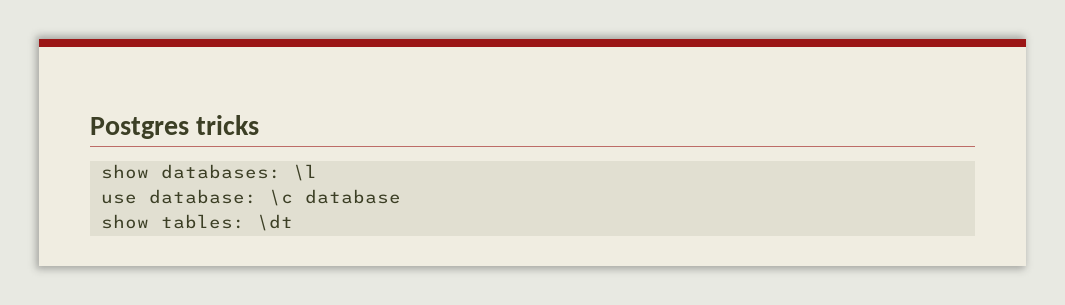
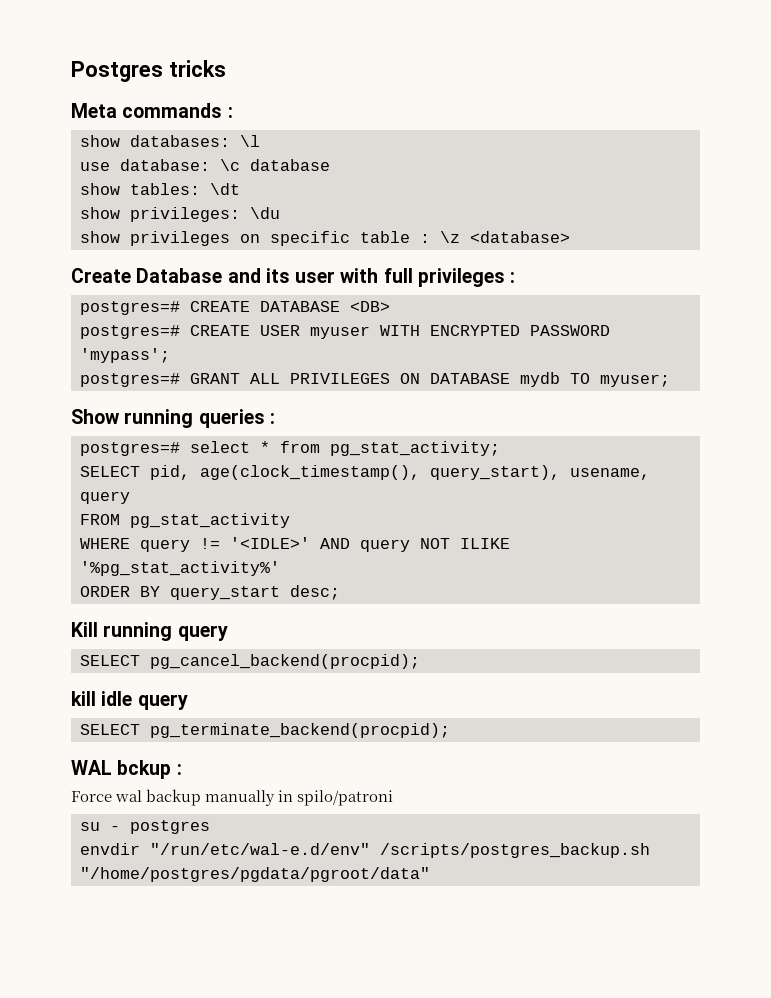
+ Meta commands :
+ show privileges: \du
+ show privileges on specific table : \z <database>
+ Create Database and its user with full privileges :
+ postgres=# CREATE DATABASE <DB>
+ postgres=# CREATE USER myuser WITH ENCRYPTED PASSWORD 'mypass';
+ postgres=# GRANT ALL PRIVILEGES ON DATABASE mydb TO myuser;
+ Show running queries :
+ postgres=# select * from pg_stat_activity;
+ SELECT pid, age(clock_timestamp(), query_start), usename, query
+ FROM pg_stat_activity
+ WHERE query != '<IDLE>' AND query NOT ILIKE '%pg_stat_activity%'
+ ORDER BY query_start desc;
+ Kill running query
+ SELECT pg_cancel_backend(procpid);
+ kill idle query
+ SELECT pg_terminate_backend(procpid);
+ WAL bckup :
+ Force wal backup manually in spilo/patroni
+ su - postgres
+ envdir "/run/etc/wal-e.d/env" /scripts/postgres_backup.sh "/home/postgres/pgdata/pgroot/data"

